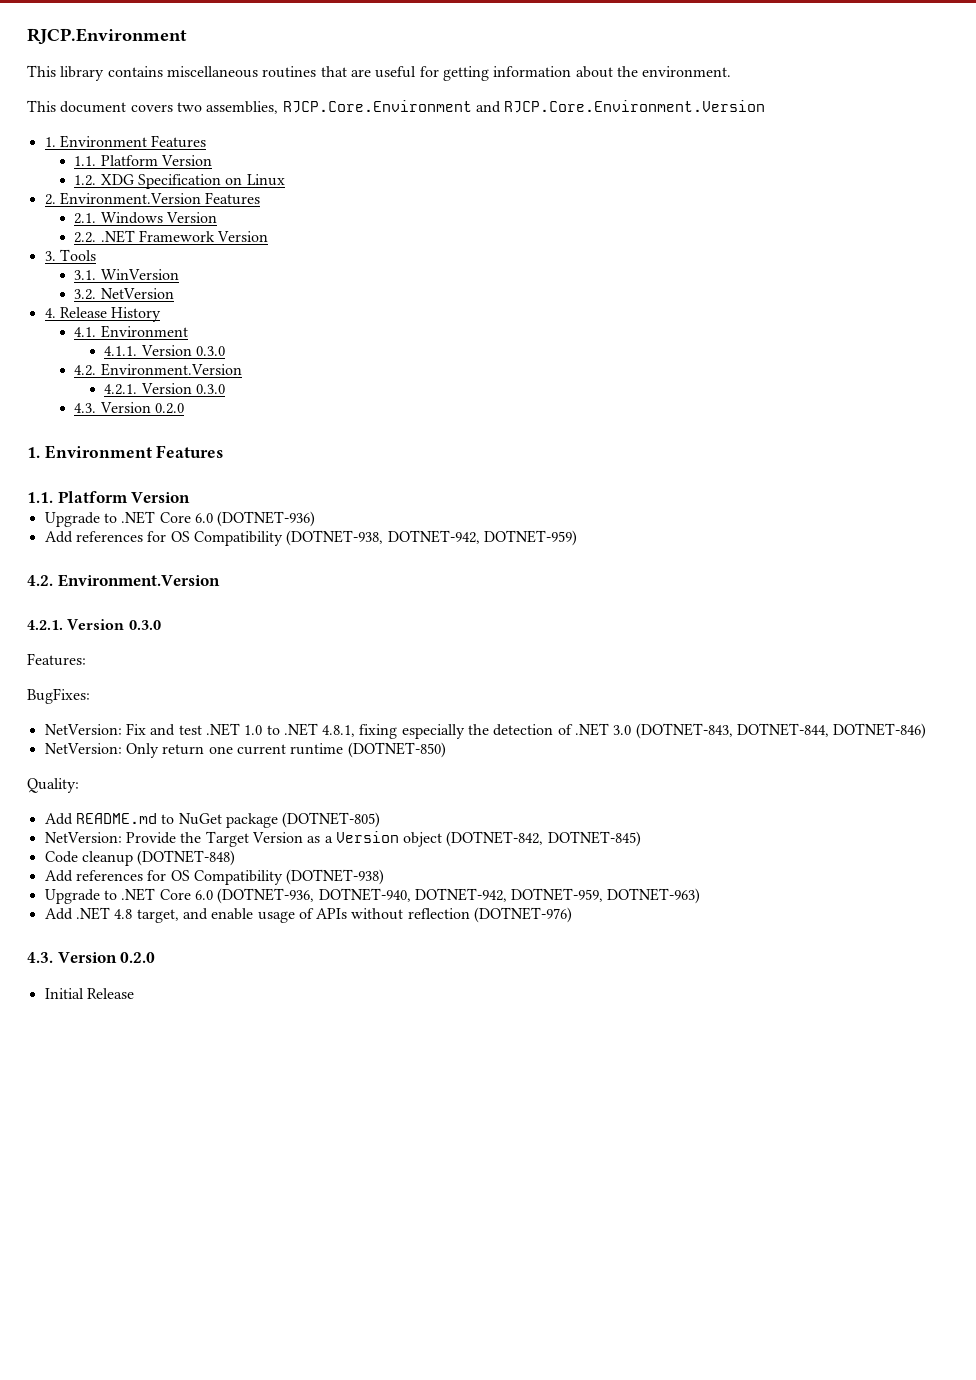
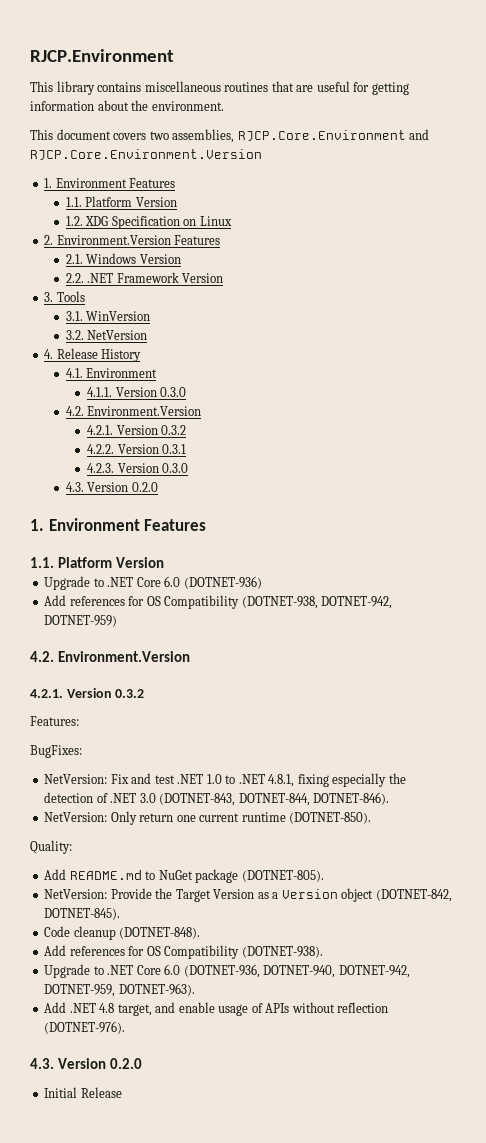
  4.1.1. Version 0.3.0
  4.2. Environment.Version
- 4.2.1. Version 0.3.0
+ 4.2.1. Version 0.3.2
+ 4.2.2. Version 0.3.1
+ 4.2.3. Version 0.3.0
  Add references for OS Compatibility (DOTNET-938, DOTNET-942, DOTNET-959)
  4.2. Environment.Version
- 4.2.1. Version 0.3.0
+ 4.2.1. Version 0.3.2
- NetVersion: Fix and test .NET 1.0 to .NET 4.8.1, fixing especially the detection of .NET 3.0 (DOTNET-843, DOTNET-844, DOTNET-846)
+ NetVersion: Fix and test .NET 1.0 to .NET 4.8.1, fixing especially the detection of .NET 3.0 (DOTNET-843, DOTNET-844, DOTNET-846).
- NetVersion: Only return one current runtime (DOTNET-850)
+ NetVersion: Only return one current runtime (DOTNET-850).
- Add README.md to NuGet package (DOTNET-805)
+ Add README.md to NuGet package (DOTNET-805).
- NetVersion: Provide the Target Version as a Version object (DOTNET-842, DOTNET-845)
+ NetVersion: Provide the Target Version as a Version object (DOTNET-842, DOTNET-845).
- Code cleanup (DOTNET-848)
- Add references for OS Compatibility (DOTNET-938)
+ Code cleanup (DOTNET-848).
+ Add references for OS Compatibility (DOTNET-938).
- Upgrade to .NET Core 6.0 (DOTNET-936, DOTNET-940, DOTNET-942, DOTNET-959, DOTNET-963)
+ Upgrade to .NET Core 6.0 (DOTNET-936, DOTNET-940, DOTNET-942, DOTNET-959, DOTNET-963).
- Add .NET 4.8 target, and enable usage of APIs without reflection (DOTNET-976)
+ Add .NET 4.8 target, and enable usage of APIs without reflection (DOTNET-976).

